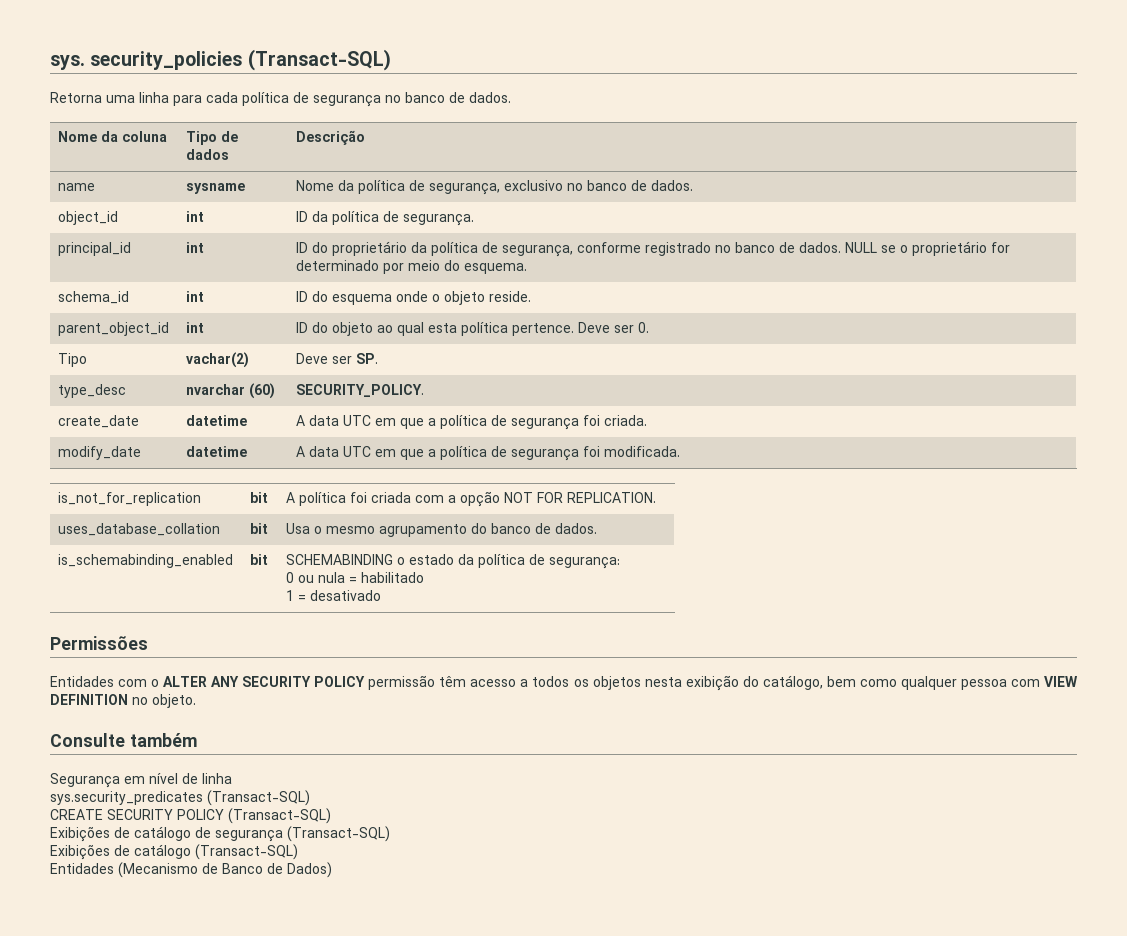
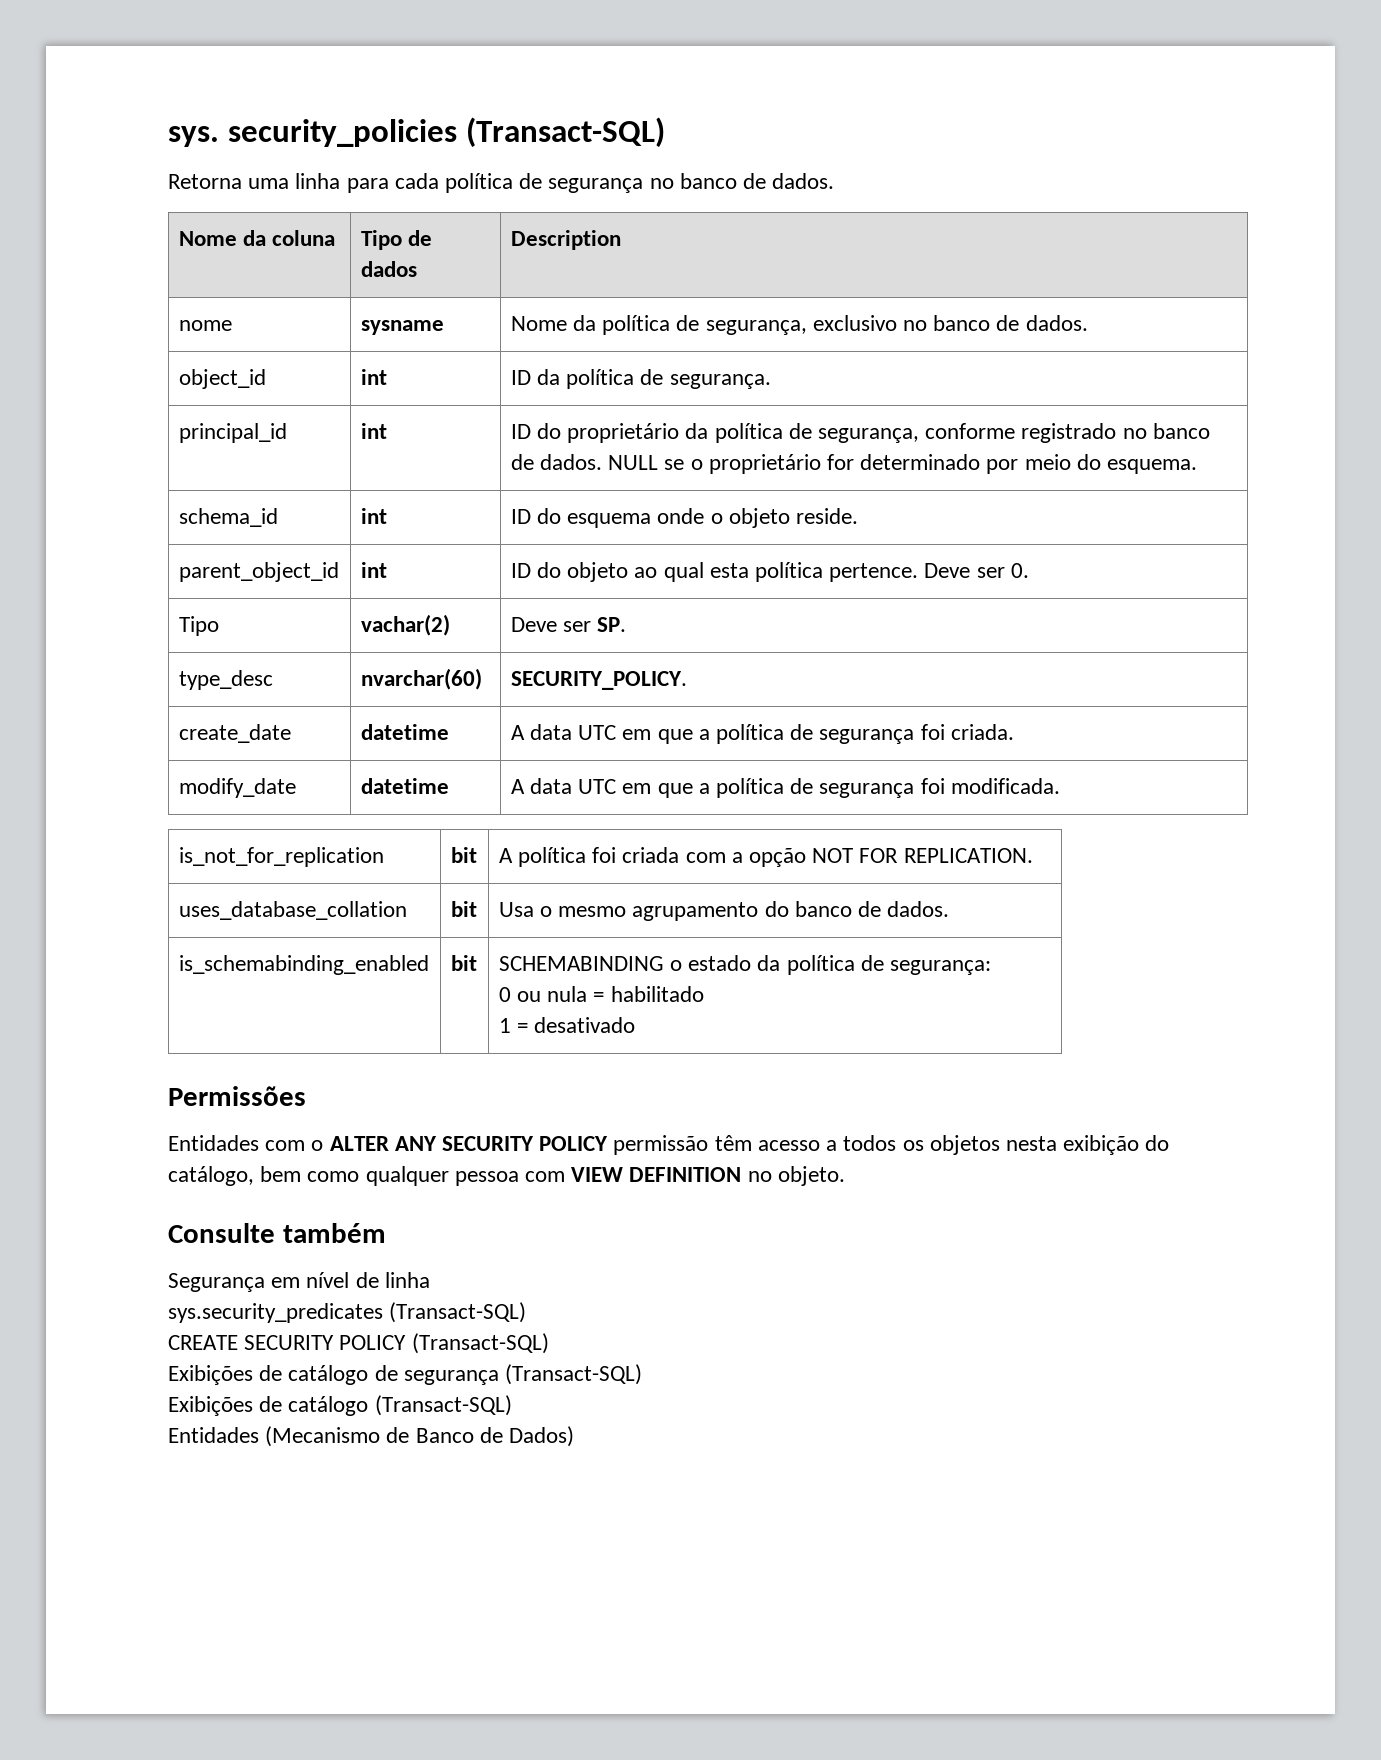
- Nome da coluna | Tipo de dados | Descrição
- name | sysname | Nome da política de segurança, exclusivo no banco de dados.
+ Nome da coluna | Tipo de dados | Description
+ nome | sysname | Nome da política de segurança, exclusivo no banco de dados.
- type_desc | nvarchar (60) | SECURITY_POLICY.
+ type_desc | nvarchar(60) | SECURITY_POLICY.

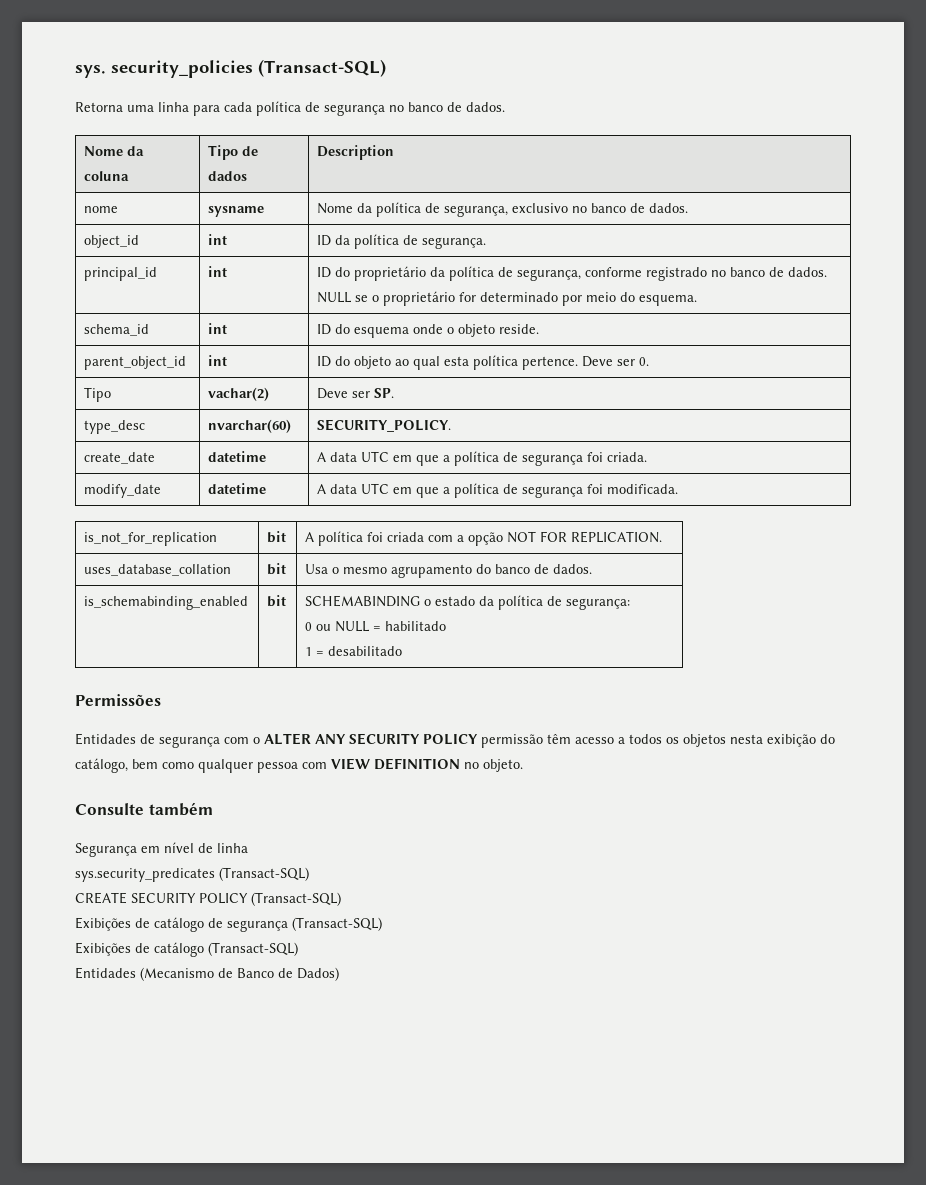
  is_schemabinding_enabled | bit | SCHEMABINDING o estado da política de segurança:
- 0 ou nula = habilitado
- 1 = desativado
+ 0 ou NULL = habilitado
+ 1 = desabilitado
- Entidades com o ALTER ANY SECURITY POLICY permissão têm acesso a todos os objetos nesta exibição do catálogo, bem como qualquer pessoa com VIEW DEFINITION no objeto.
+ Entidades de segurança com o ALTER ANY SECURITY POLICY permissão têm acesso a todos os objetos nesta exibição do catálogo, bem como qualquer pessoa com VIEW DEFINITION no objeto.

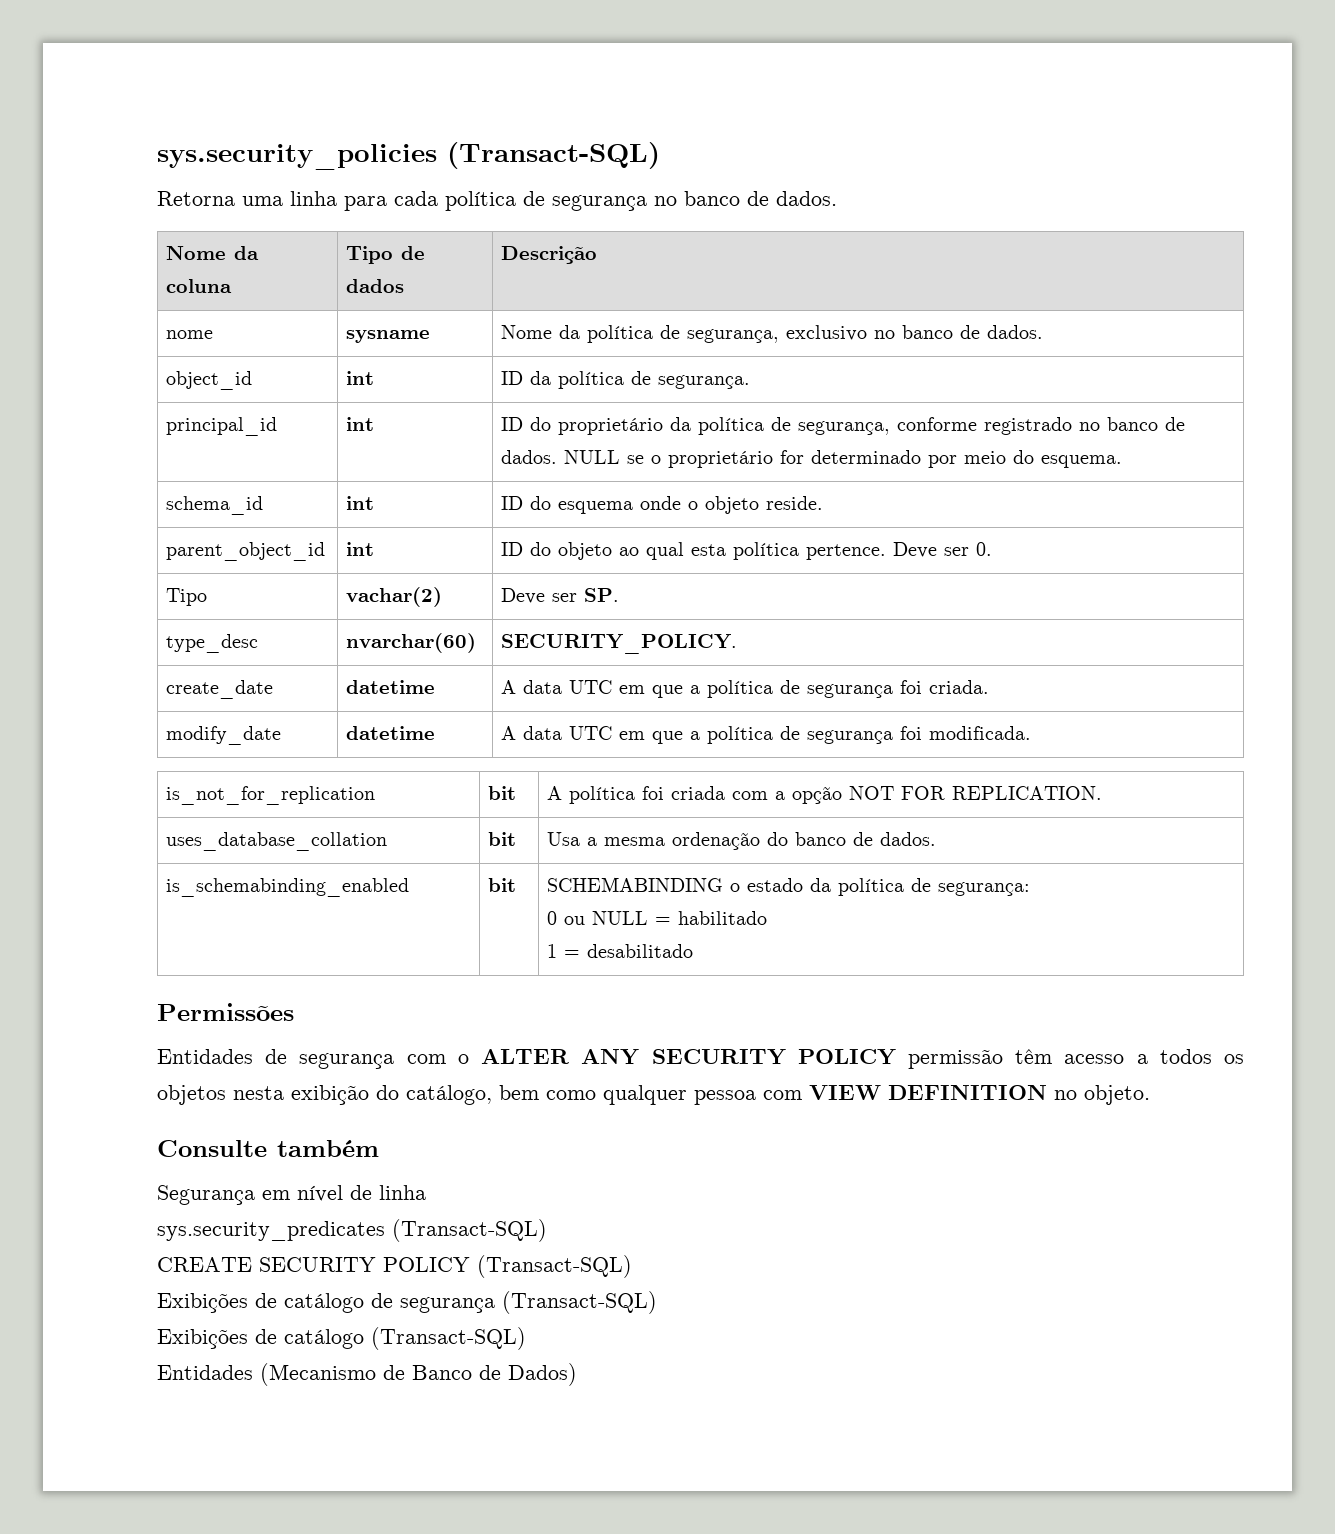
- sys. security_policies (Transact-SQL)
+ sys.security_policies (Transact-SQL)
- Nome da coluna | Tipo de dados | Description
+ Nome da coluna | Tipo de dados | Descrição
- uses_database_collation | bit | Usa o mesmo agrupamento do banco de dados.
+ uses_database_collation | bit | Usa a mesma ordenação do banco de dados.

